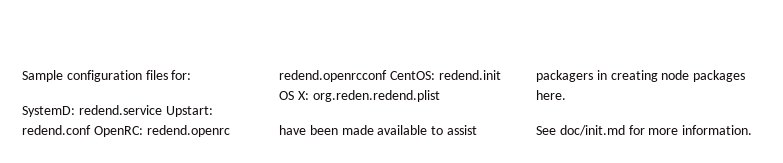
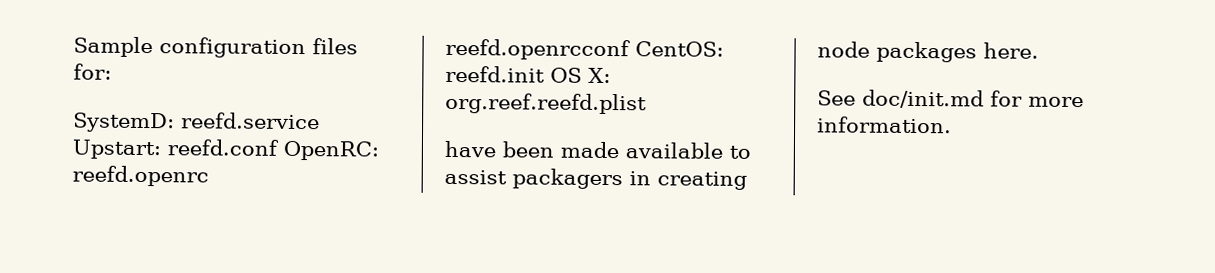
- SystemD: redend.service Upstart: redend.conf OpenRC: redend.openrc redend.openrcconf CentOS: redend.init OS X: org.reden.redend.plist
+ SystemD: reefd.service Upstart: reefd.conf OpenRC: reefd.openrc reefd.openrcconf CentOS: reefd.init OS X: org.reef.reefd.plist

